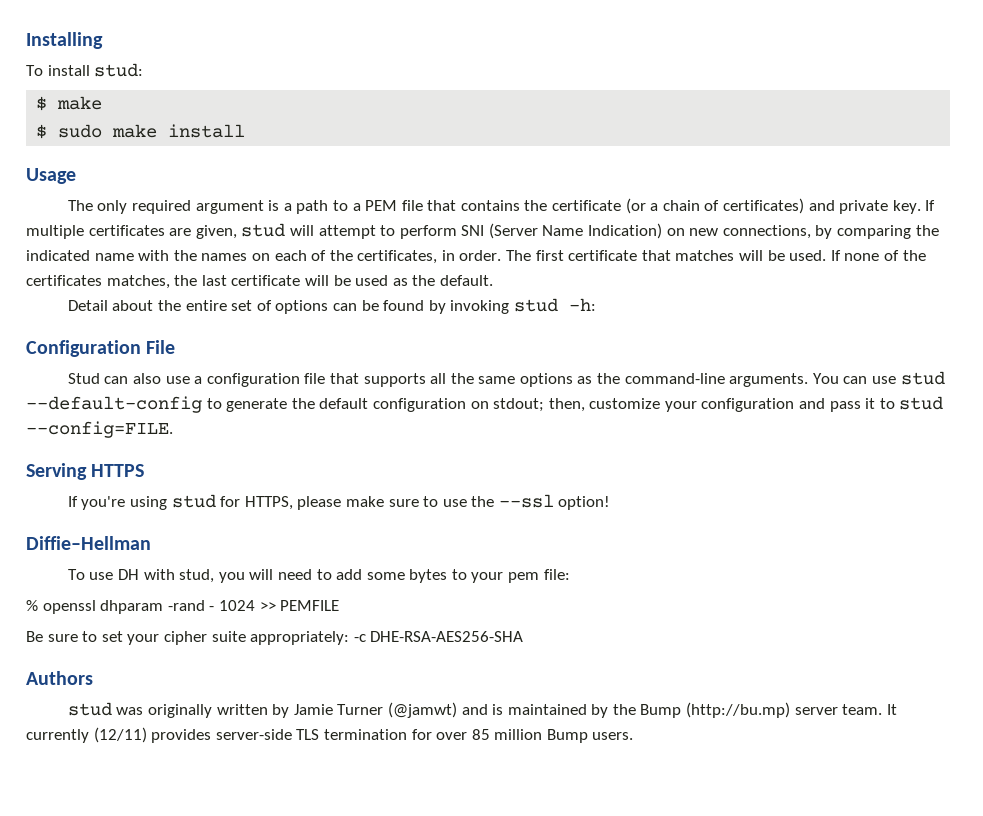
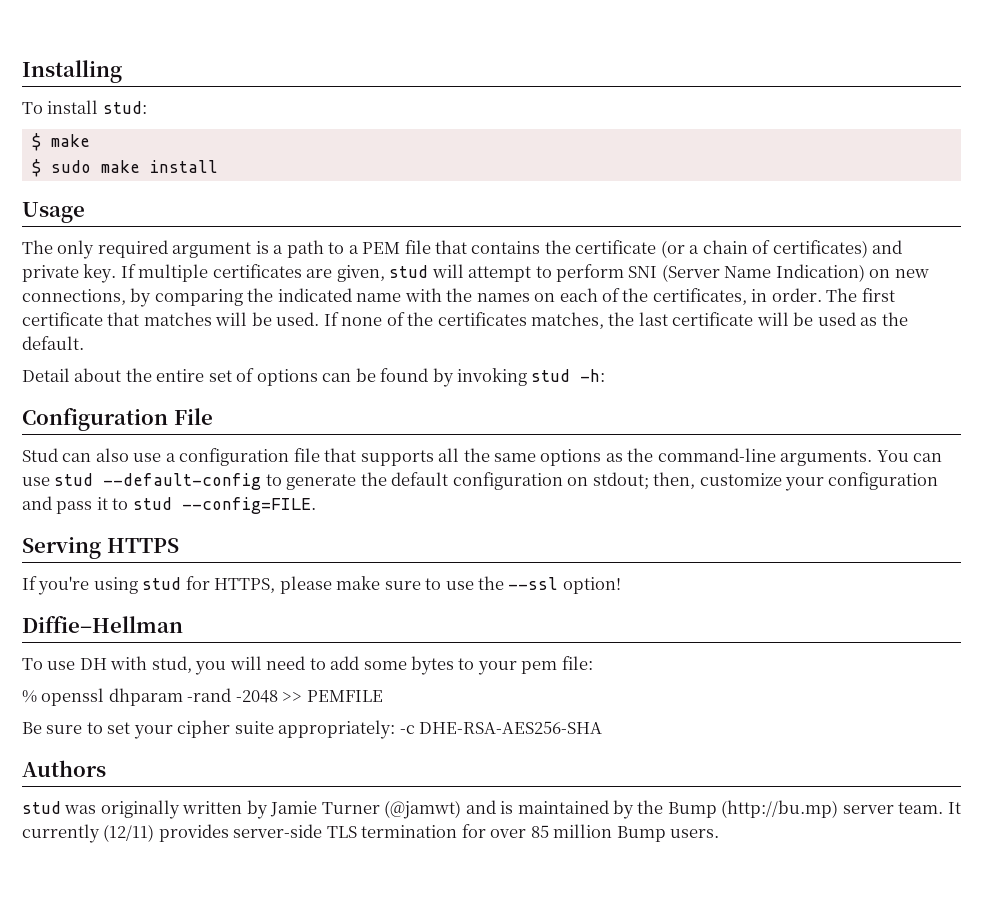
- % openssl dhparam -rand - 1024 >> PEMFILE
+ % openssl dhparam -rand -2048 >> PEMFILE

